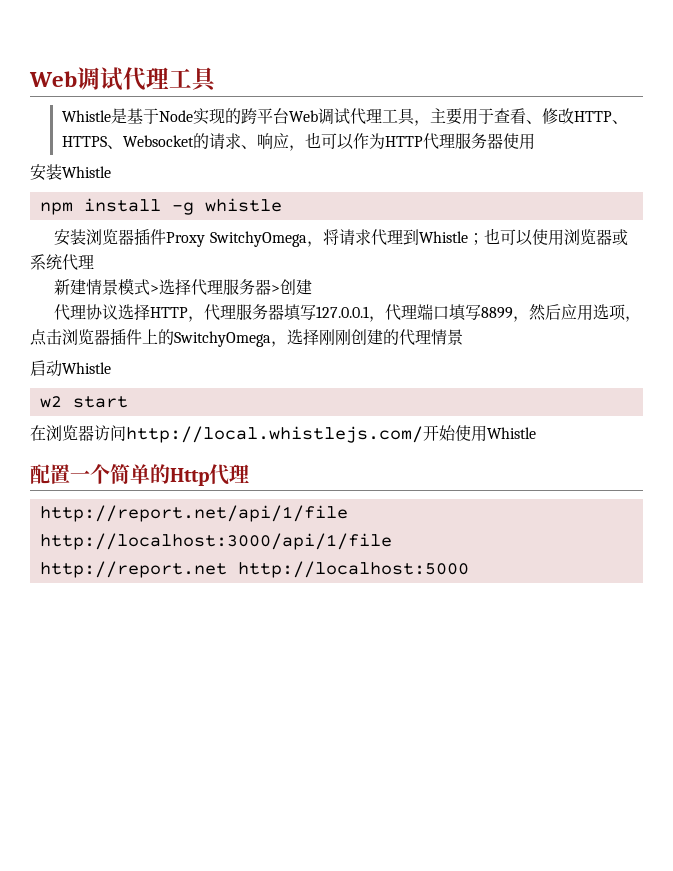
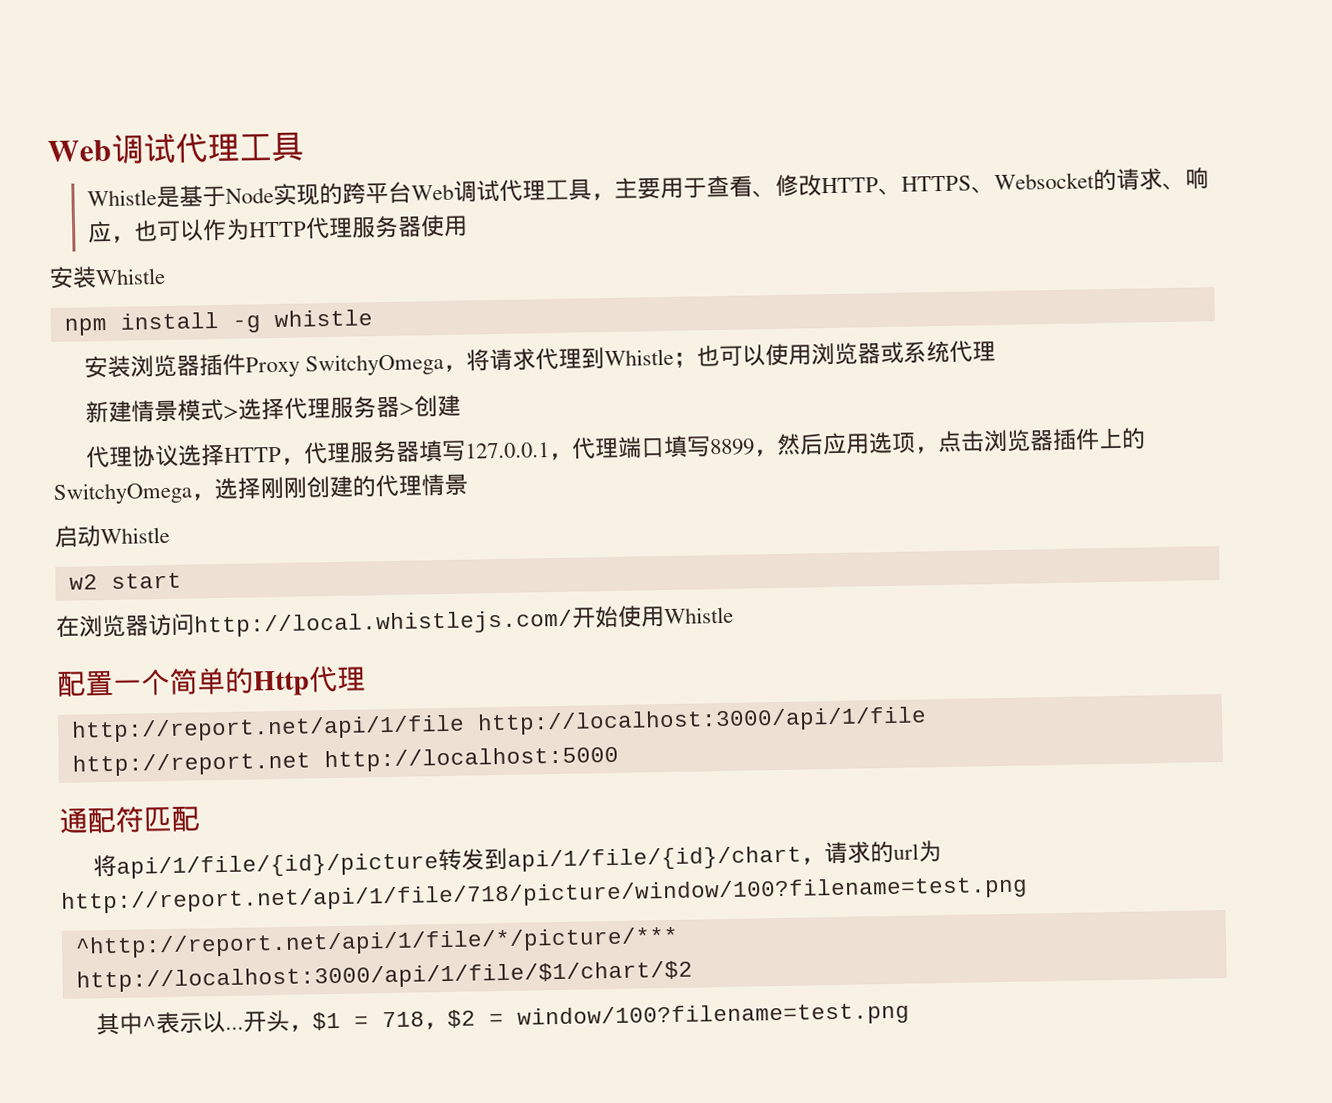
+ 通配符匹配
+ 将api/1/file/{id}/picture转发到api/1/file/{id}/chart，请求的url为http://report.net/api/1/file/718/picture/window/100?filename=test.png
+ ^http://report.net/api/1/file/*/picture/*** http://localhost:3000/api/1/file/$1/chart/$2
+ 其中^表示以...开头，$1 = 718，$2 = window/100?filename=test.png

